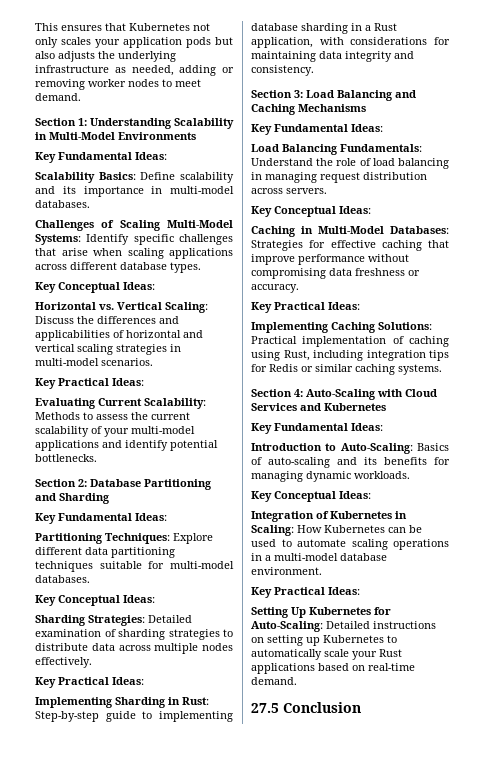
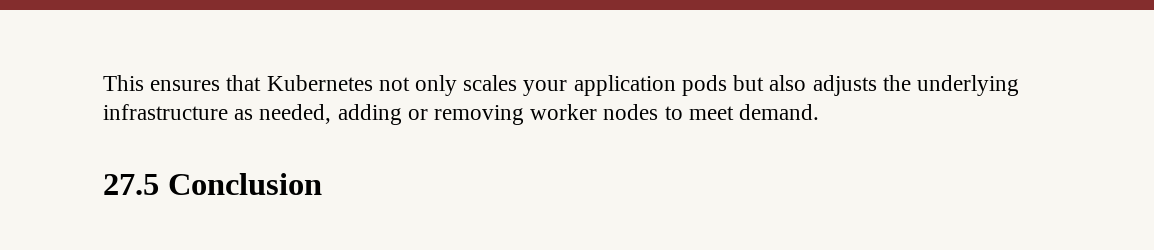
- Section 1: Understanding Scalability in Multi-Model Environments
- Key Fundamental Ideas:
- Scalability Basics: Define scalability and its importance in multi-model databases.
- Challenges of Scaling Multi-Model Systems: Identify specific challenges that arise when scaling applications across different database types.
- Key Conceptual Ideas:
- Horizontal vs. Vertical Scaling: Discuss the differences and applicabilities of horizontal and vertical scaling strategies in multi-model scenarios.
- Key Practical Ideas:
- Evaluating Current Scalability: Methods to assess the current scalability of your multi-model applications and identify potential bottlenecks.
- Section 2: Database Partitioning and Sharding
- Key Fundamental Ideas:
- Partitioning Techniques: Explore different data partitioning techniques suitable for multi-model databases.
- Key Conceptual Ideas:
- Sharding Strategies: Detailed examination of sharding strategies to distribute data across multiple nodes effectively.
- Key Practical Ideas:
- Implementing Sharding in Rust: Step-by-step guide to implementing database sharding in a Rust application, with considerations for maintaining data integrity and consistency.
- Section 3: Load Balancing and Caching Mechanisms
- Key Fundamental Ideas:
- Load Balancing Fundamentals: Understand the role of load balancing in managing request distribution across servers.
- Key Conceptual Ideas:
- Caching in Multi-Model Databases: Strategies for effective caching that improve performance without compromising data freshness or accuracy.
- Key Practical Ideas:
- Implementing Caching Solutions: Practical implementation of caching using Rust, including integration tips for Redis or similar caching systems.
- Section 4: Auto-Scaling with Cloud Services and Kubernetes
- Key Fundamental Ideas:
- Introduction to Auto-Scaling: Basics of auto-scaling and its benefits for managing dynamic workloads.
- Key Conceptual Ideas:
- Integration of Kubernetes in Scaling: How Kubernetes can be used to automate scaling operations in a multi-model database environment.
- Key Practical Ideas:
- Setting Up Kubernetes for Auto-Scaling: Detailed instructions on setting up Kubernetes to automatically scale your Rust applications based on real-time demand.

